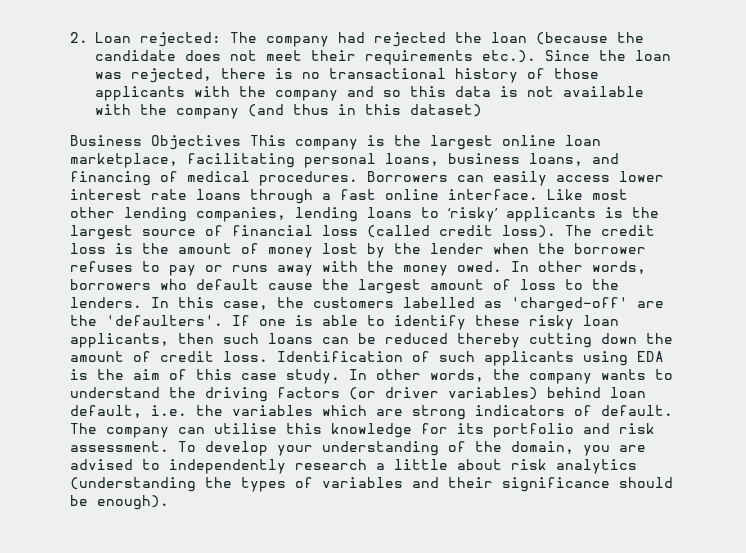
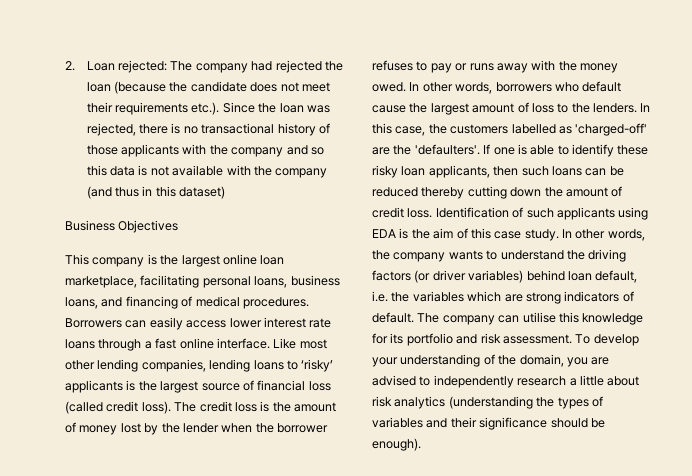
- Business Objectives This company is the largest online loan marketplace, facilitating personal loans, business loans, and financing of medical procedures.
+ Business Objectives
+ This company is the largest online loan marketplace, facilitating personal loans, business loans, and financing of medical procedures.

